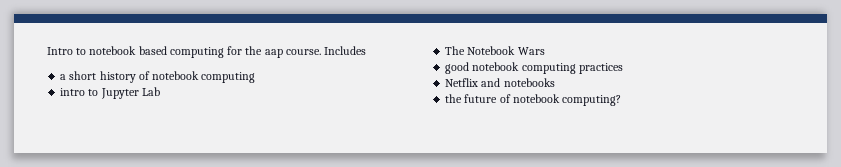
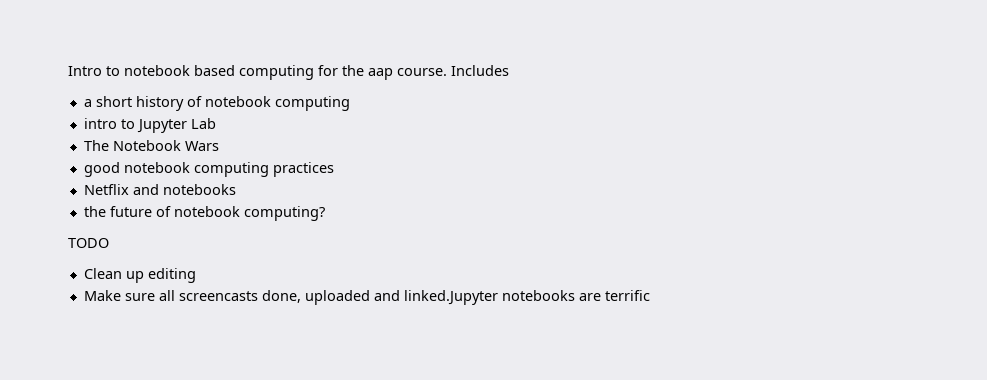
+ TODO
+ Clean up editing
+ Make sure all screencasts done, uploaded and linked.Jupyter notebooks are terrific

